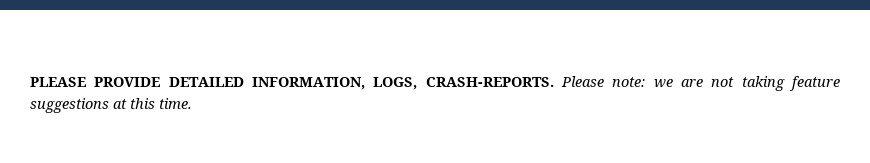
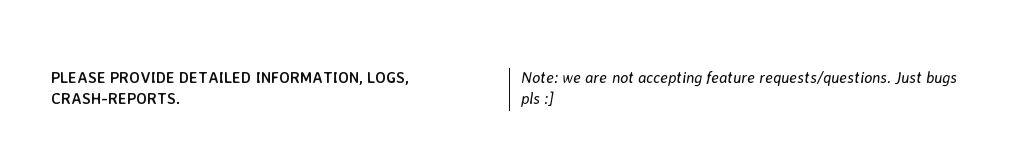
- PLEASE PROVIDE DETAILED INFORMATION, LOGS, CRASH-REPORTS. Please note: we are not taking feature suggestions at this time.
+ PLEASE PROVIDE DETAILED INFORMATION, LOGS, CRASH-REPORTS.
+ Note: we are not accepting feature requests/questions. Just bugs pls :]

